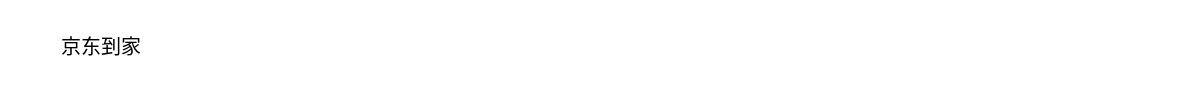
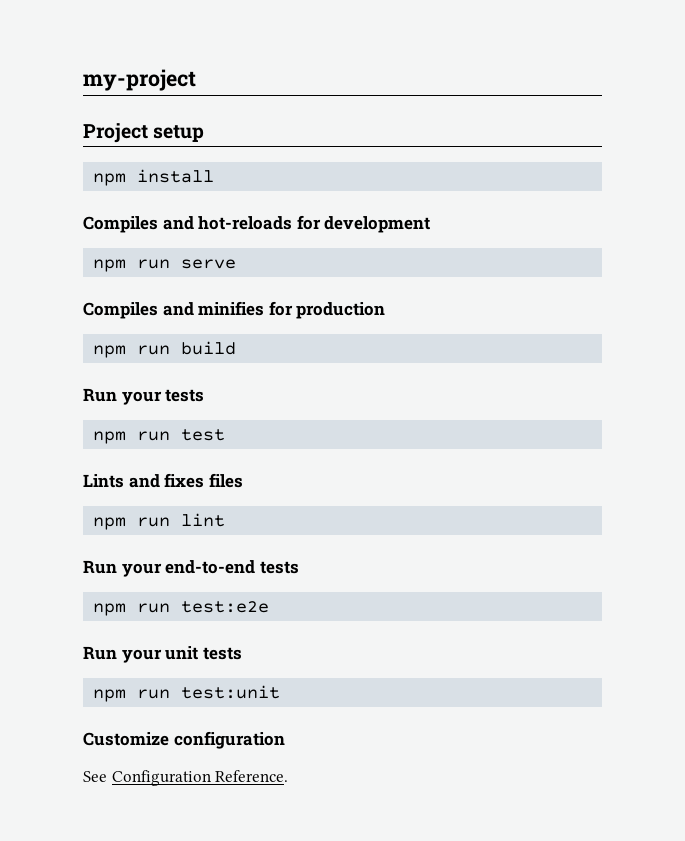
- 京东到家
+ my-project
+ Project setup
+ npm install
+ Compiles and hot-reloads for development
+ npm run serve
+ Compiles and minifies for production
+ npm run build
+ Run your tests
+ npm run test
+ Lints and fixes files
+ npm run lint
+ Run your end-to-end tests
+ npm run test:e2e
+ Run your unit tests
+ npm run test:unit
+ Customize configuration
+ See Configuration Reference.

